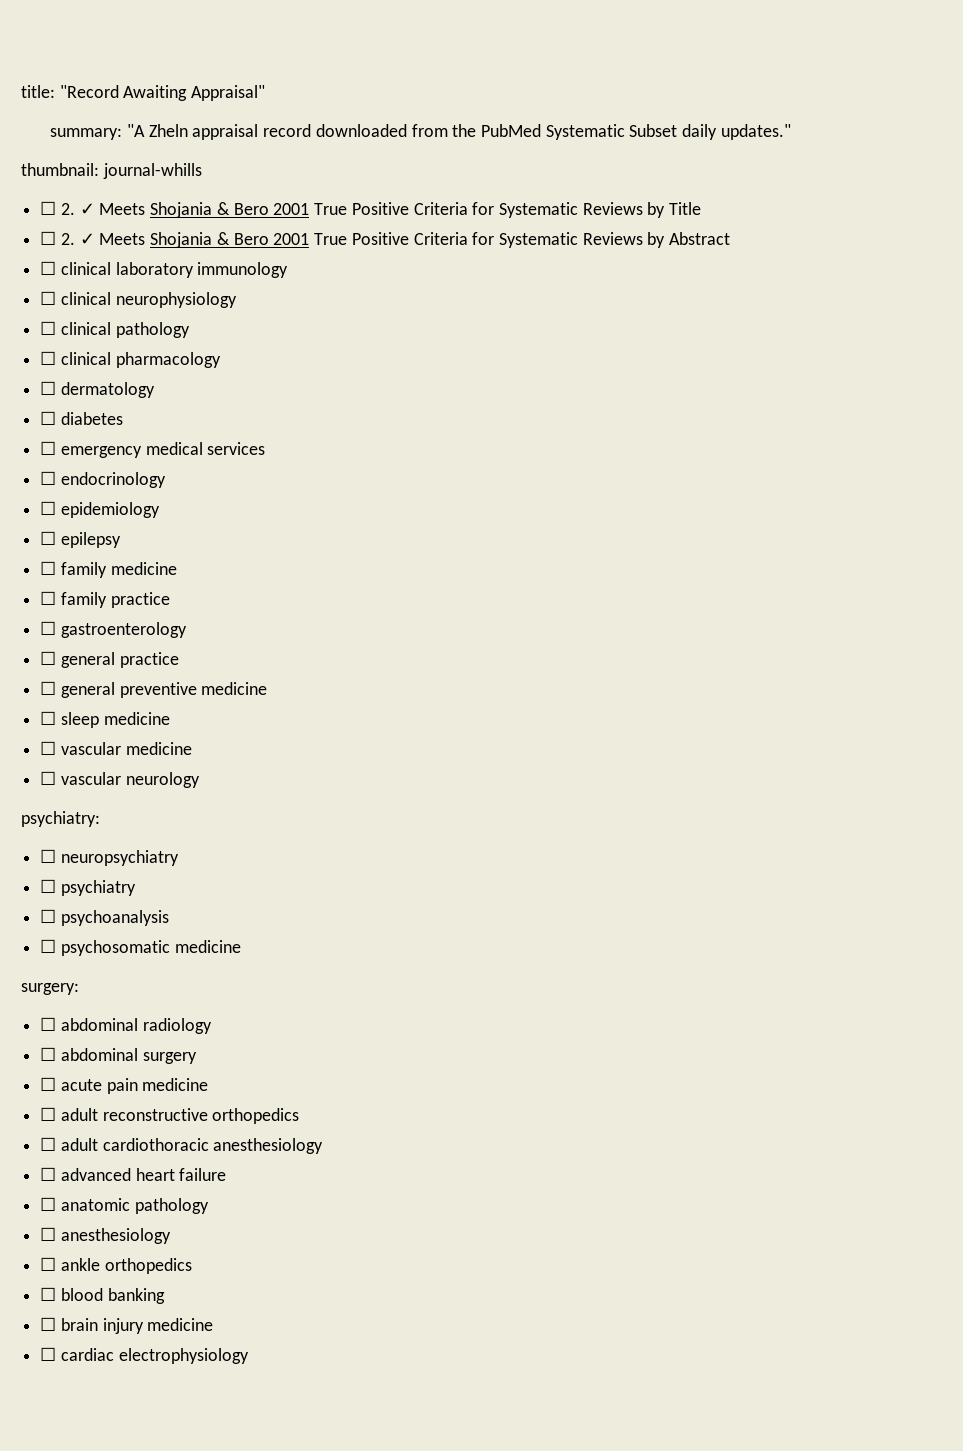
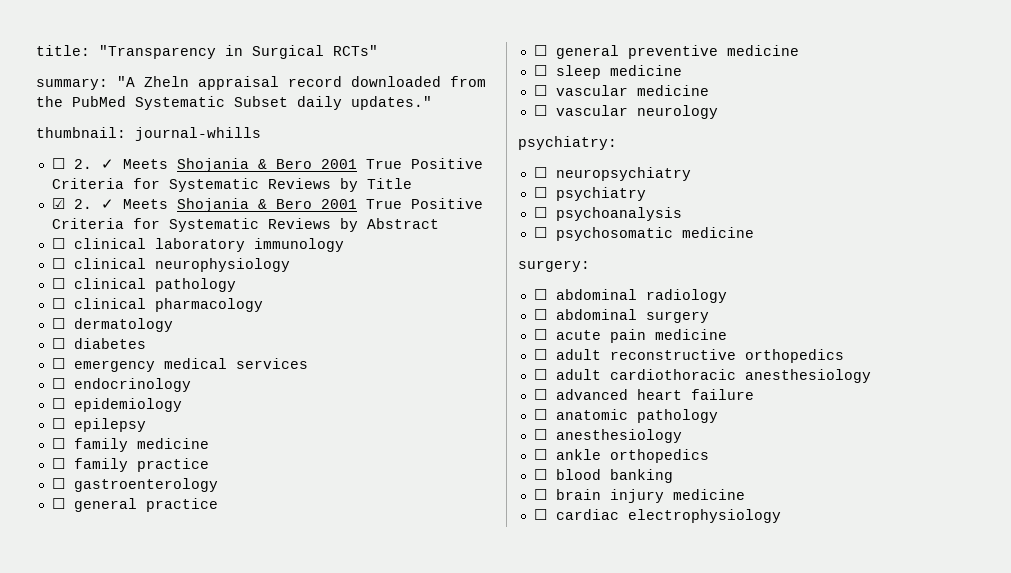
- title: "Record Awaiting Appraisal"
+ title: "Transparency in Surgical RCTs"
- ☐ 2. ✓ Meets Shojania & Bero 2001 True Positive Criteria for Systematic Reviews by Abstract
+ ☑ 2. ✓ Meets Shojania & Bero 2001 True Positive Criteria for Systematic Reviews by Abstract

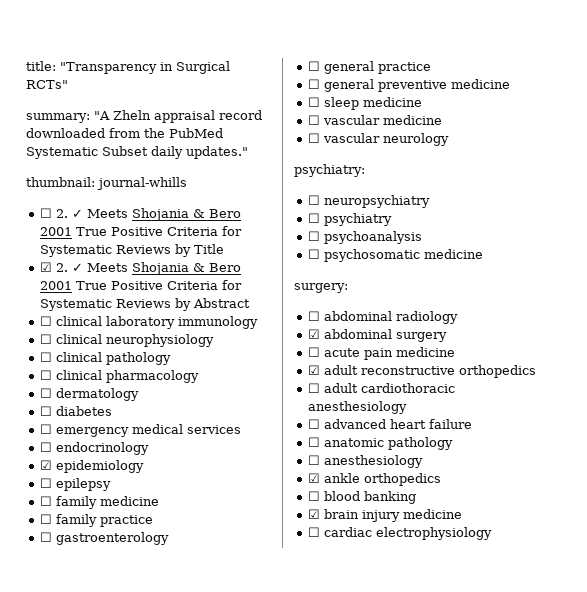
- ☐ epidemiology
+ ☑ epidemiology
- ☐ abdominal surgery
+ ☑ abdominal surgery
- ☐ adult reconstructive orthopedics
+ ☑ adult reconstructive orthopedics
- ☐ ankle orthopedics
+ ☑ ankle orthopedics
- ☐ brain injury medicine
+ ☑ brain injury medicine

